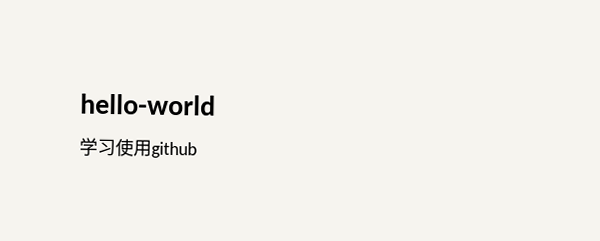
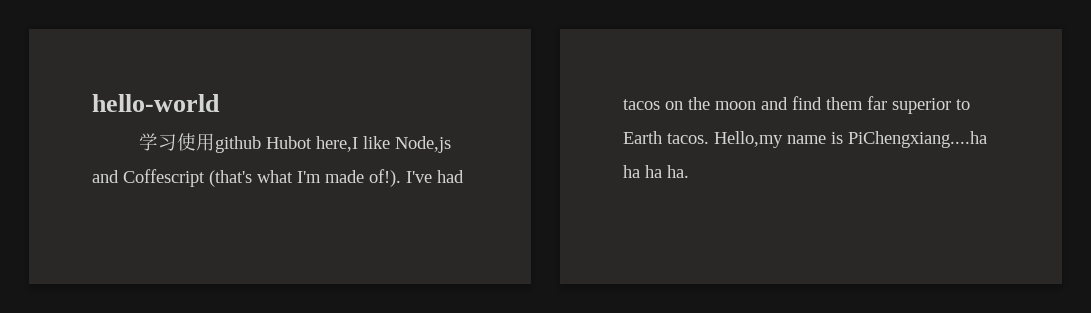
- 学习使用github
+ 学习使用github Hubot here,I like Node,js and Coffescript (that's what I'm made of!). I've had tacos on the moon and find them far superior to Earth tacos. Hello,my name is PiChengxiang....ha ha ha ha.

